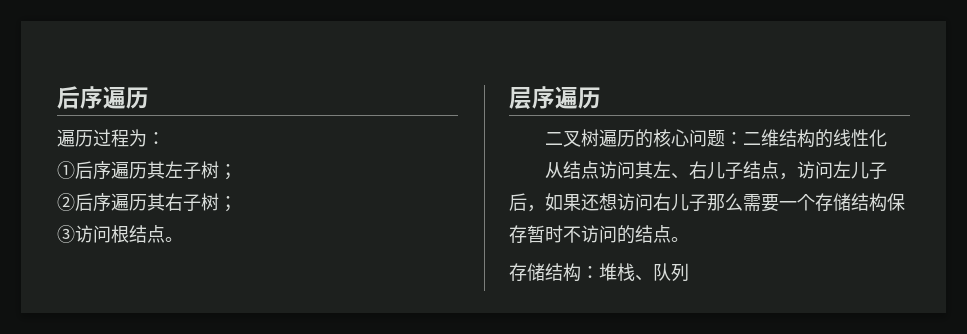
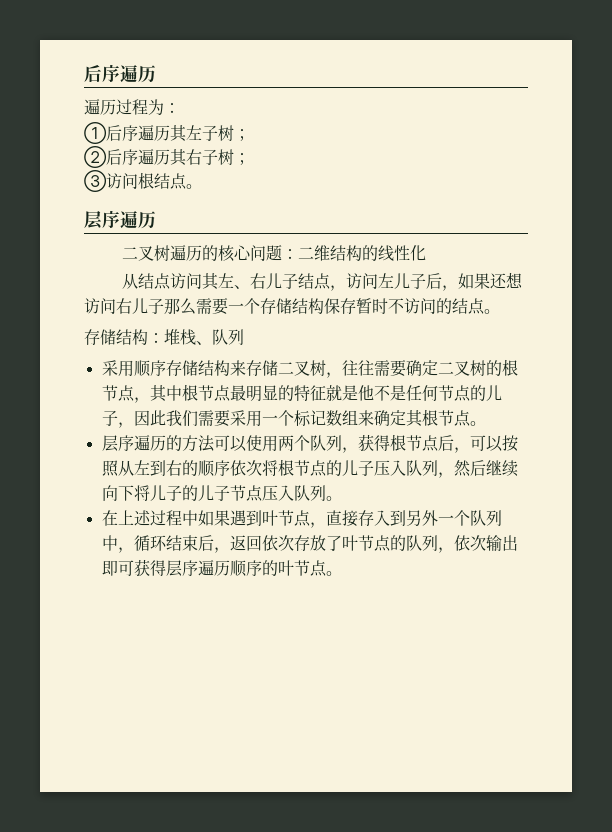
+ 采用顺序存储结构来存储二叉树，往往需要确定二叉树的根节点，其中根节点最明显的特征就是他不是任何节点的儿子，因此我们需要采用一个标记数组来确定其根节点。
+ 层序遍历的方法可以使用两个队列，获得根节点后，可以按照从左到右的顺序依次将根节点的儿子压入队列，然后继续向下将儿子的儿子节点压入队列。
+ 在上述过程中如果遇到叶节点，直接存入到另外一个队列中，循环结束后，返回依次存放了叶节点的队列，依次输出即可获得层序遍历顺序的叶节点。

